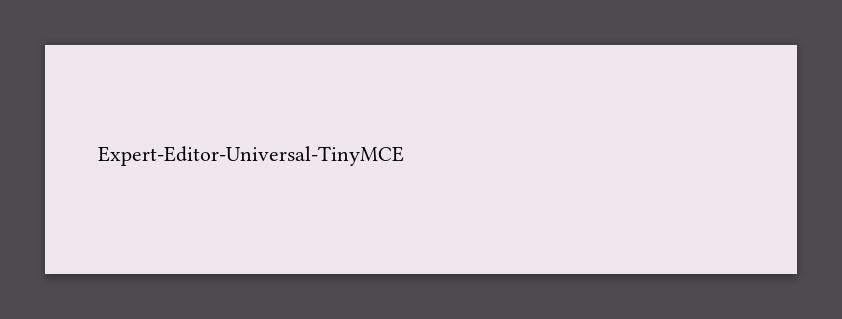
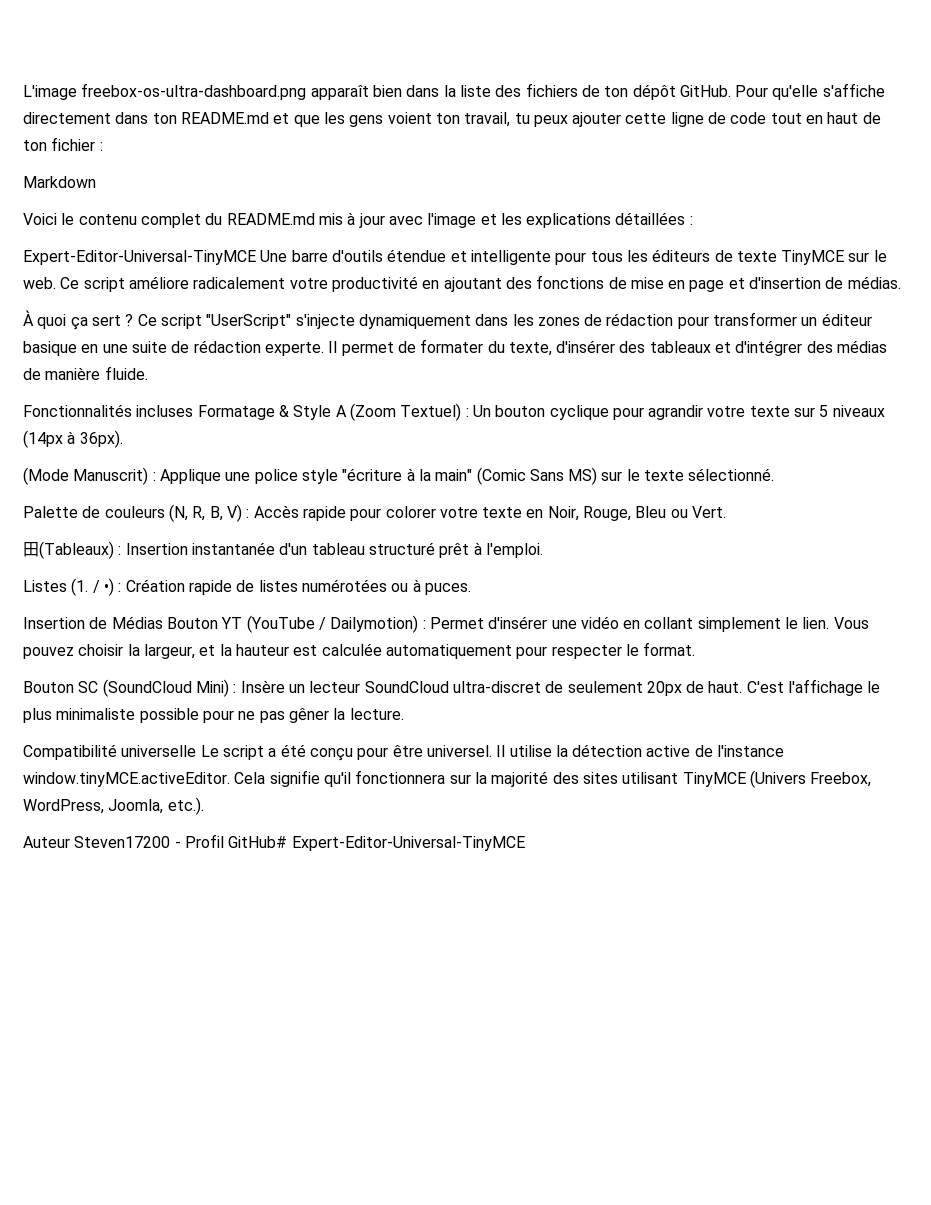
- Expert-Editor-Universal-TinyMCE
+ L'image freebox-os-ultra-dashboard.png apparaît bien dans la liste des fichiers de ton dépôt GitHub. Pour qu'elle s'affiche directement dans ton README.md et que les gens voient ton travail, tu peux ajouter cette ligne de code tout en haut de ton fichier :
+ Markdown
+ Voici le contenu complet du README.md mis à jour avec l'image et les explications détaillées :
+ Expert-Editor-Universal-TinyMCE Une barre d'outils étendue et intelligente pour tous les éditeurs de texte TinyMCE sur le web. Ce script améliore radicalement votre productivité en ajoutant des fonctions de mise en page et d'insertion de médias.
+ À quoi ça sert ? Ce script "UserScript" s'injecte dynamiquement dans les zones de rédaction pour transformer un éditeur basique en une suite de rédaction experte. Il permet de formater du texte, d'insérer des tableaux et d'intégrer des médias de manière fluide.
+ Fonctionnalités incluses Formatage & Style A (Zoom Textuel) : Un bouton cyclique pour agrandir votre texte sur 5 niveaux (14px à 36px).
+ (Mode Manuscrit) : Applique une police style "écriture à la main" (Comic Sans MS) sur le texte sélectionné.
+ Palette de couleurs (N, R, B, V) : Accès rapide pour colorer votre texte en Noir, Rouge, Bleu ou Vert.
+ 田(Tableaux) : Insertion instantanée d'un tableau structuré prêt à l'emploi.
+ Listes (1. / •) : Création rapide de listes numérotées ou à puces.
+ Insertion de Médias Bouton YT (YouTube / Dailymotion) : Permet d'insérer une vidéo en collant simplement le lien. Vous pouvez choisir la largeur, et la hauteur est calculée automatiquement pour respecter le format.
+ Bouton SC (SoundCloud Mini) : Insère un lecteur SoundCloud ultra-discret de seulement 20px de haut. C'est l'affichage le plus minimaliste possible pour ne pas gêner la lecture.
+ Compatibilité universelle Le script a été conçu pour être universel. Il utilise la détection active de l'instance window.tinyMCE.activeEditor. Cela signifie qu'il fonctionnera sur la majorité des sites utilisant TinyMCE (Univers Freebox, WordPress, Joomla, etc.).
+ Auteur Steven17200 - Profil GitHub# Expert-Editor-Universal-TinyMCE

